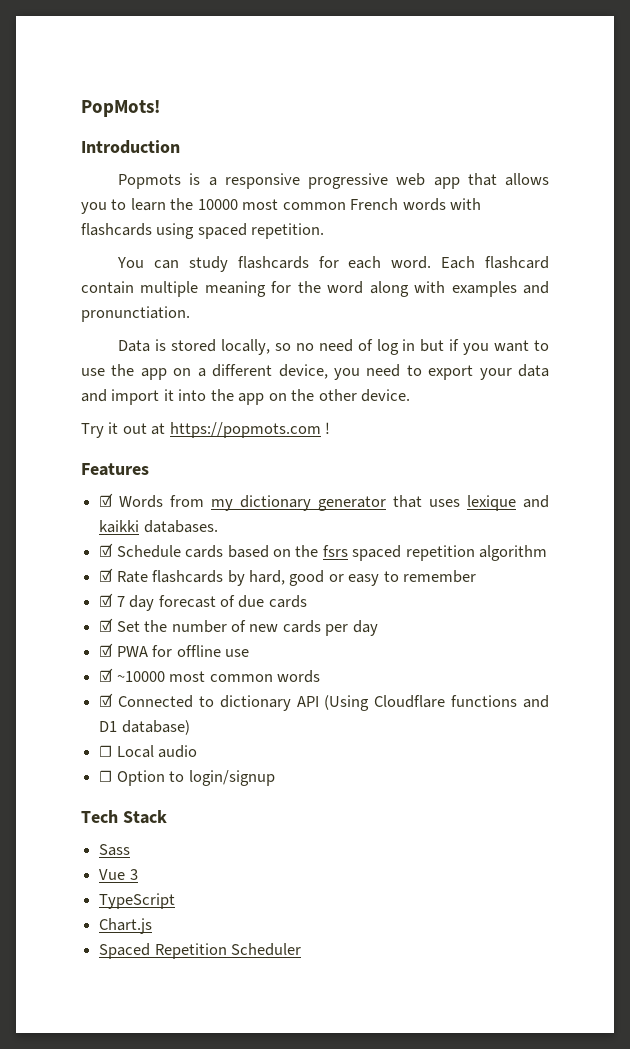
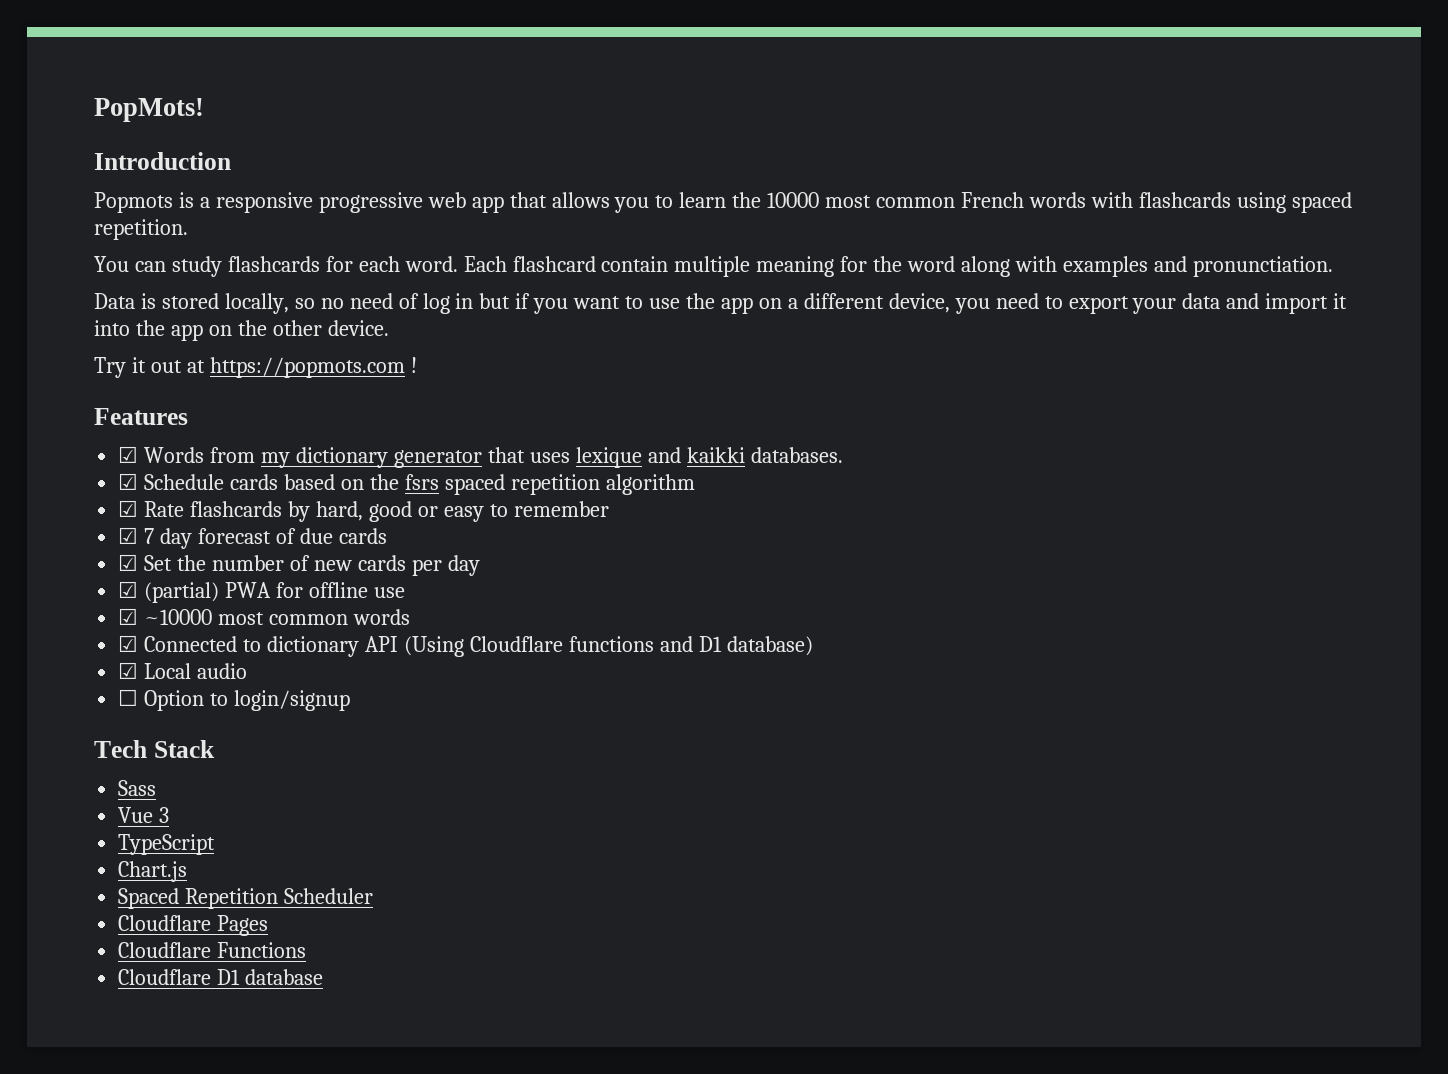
- ☑ PWA for offline use
+ ☑ (partial) PWA for offline use
- ☐ Local audio
+ ☑ Local audio
+ Cloudflare Pages
+ Cloudflare Functions
+ Cloudflare D1 database

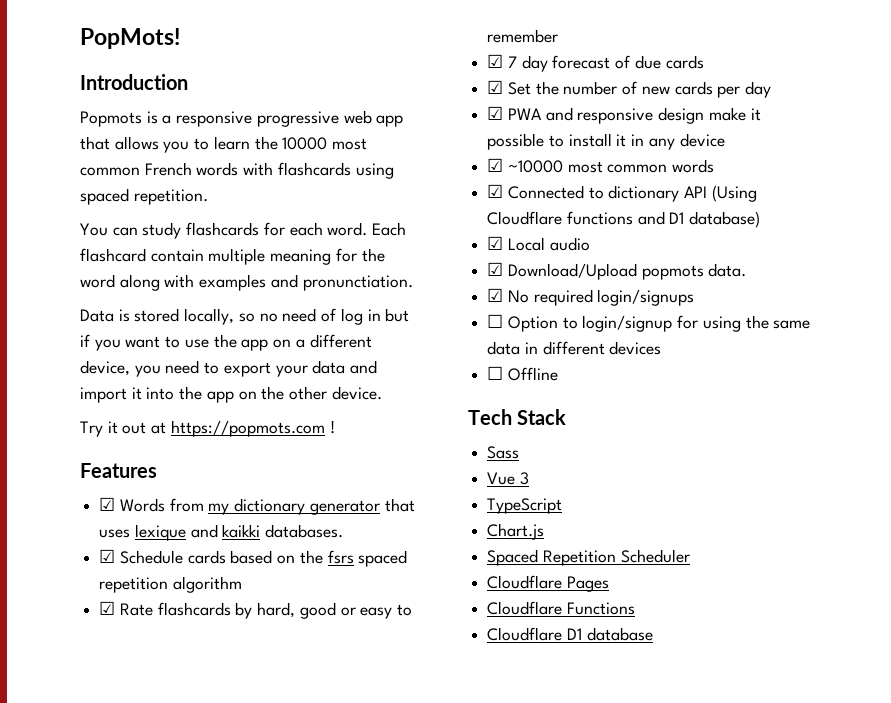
- ☑ (partial) PWA for offline use
+ ☑ PWA and responsive design make it possible to install it in any device
- ☐ Option to login/signup
+ ☑ Download/Upload popmots data.
+ ☑ No required login/signups
+ ☐ Option to login/signup for using the same data in different devices
+ ☐ Offline

